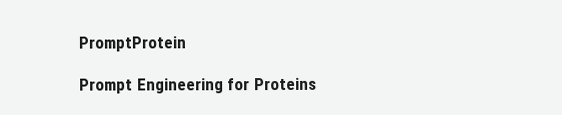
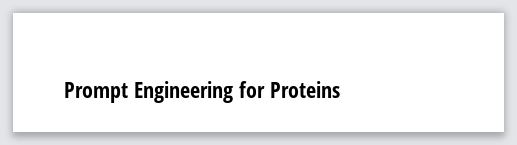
- PromptProtein

